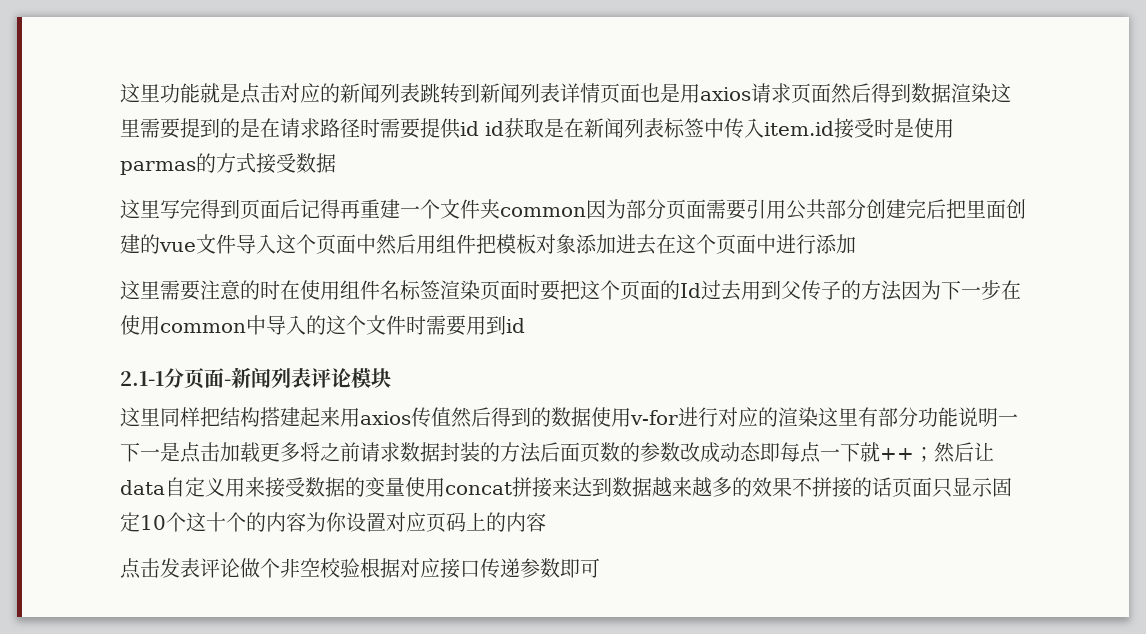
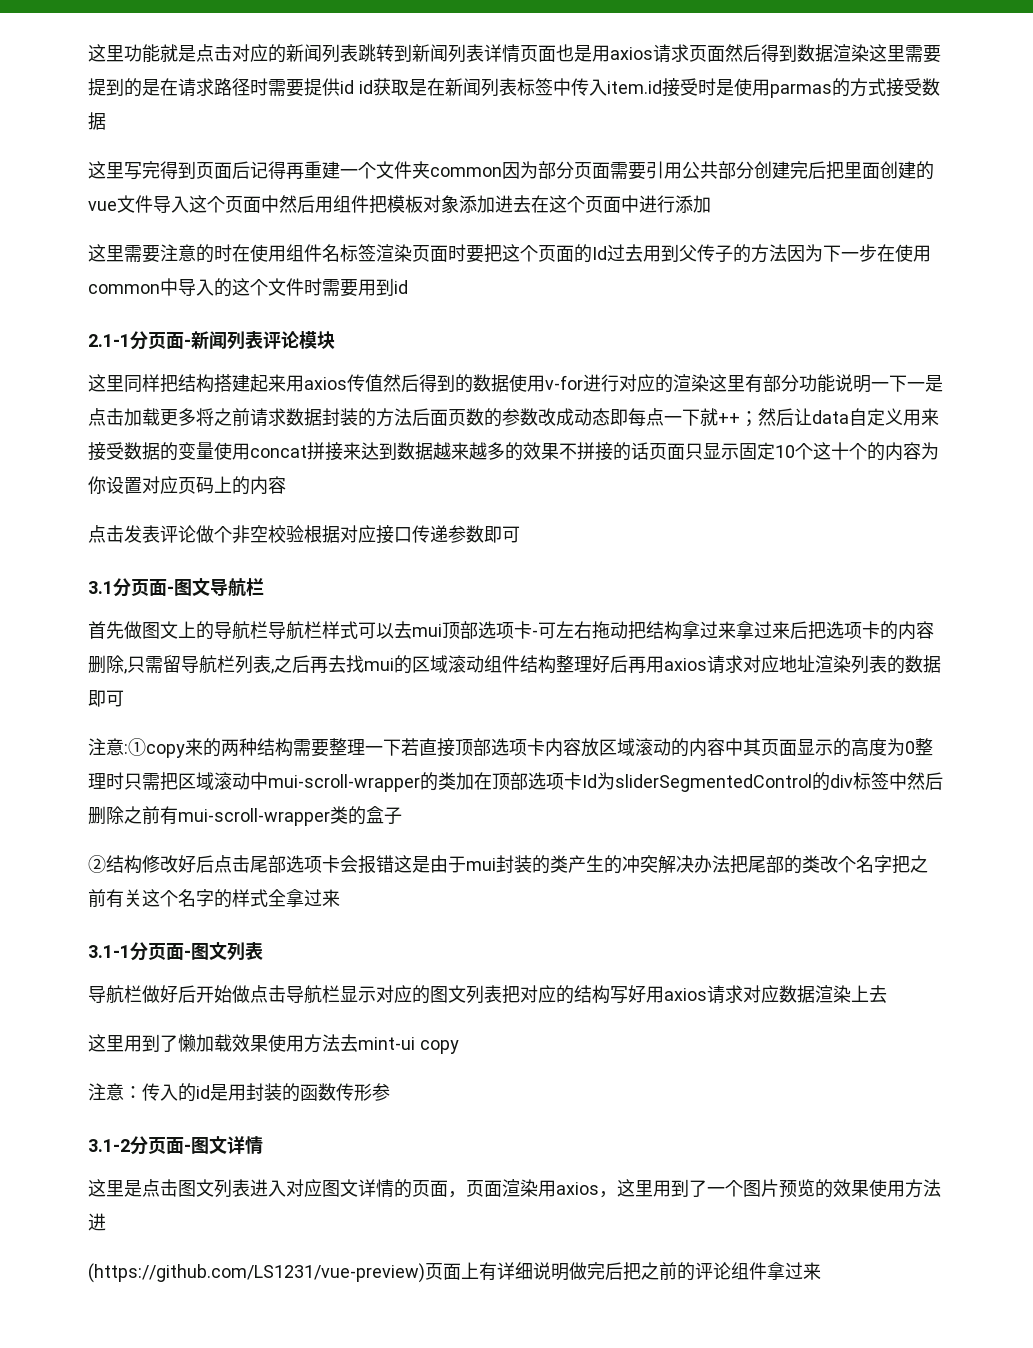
+ 3.1分页面-图文导航栏
+ 首先做图文上的导航栏导航栏样式可以去mui顶部选项卡-可左右拖动把结构拿过来拿过来后把选项卡的内容删除,只需留导航栏列表,之后再去找mui的区域滚动组件结构整理好后再用axios请求对应地址渲染列表的数据即可
+ 注意:①copy来的两种结构需要整理一下若直接顶部选项卡内容放区域滚动的内容中其页面显示的高度为0整理时只需把区域滚动中mui-scroll-wrapper的类加在顶部选项卡Id为sliderSegmentedControl的div标签中然后删除之前有mui-scroll-wrapper类的盒子
+ ②结构修改好后点击尾部选项卡会报错这是由于mui封装的类产生的冲突解决办法把尾部的类改个名字把之前有关这个名字的样式全拿过来
+ 3.1-1分页面-图文列表
+ 导航栏做好后开始做点击导航栏显示对应的图文列表把对应的结构写好用axios请求对应数据渲染上去
+ 这里用到了懒加载效果使用方法去mint-ui copy
+ 注意：传入的id是用封装的函数传形参
+ 3.1-2分页面-图文详情
+ 这里是点击图文列表进入对应图文详情的页面，页面渲染用axios，这里用到了一个图片预览的效果使用方法进
+ (https://github.com/LS1231/vue-preview)页面上有详细说明做完后把之前的评论组件拿过来

